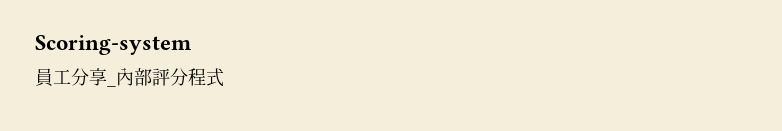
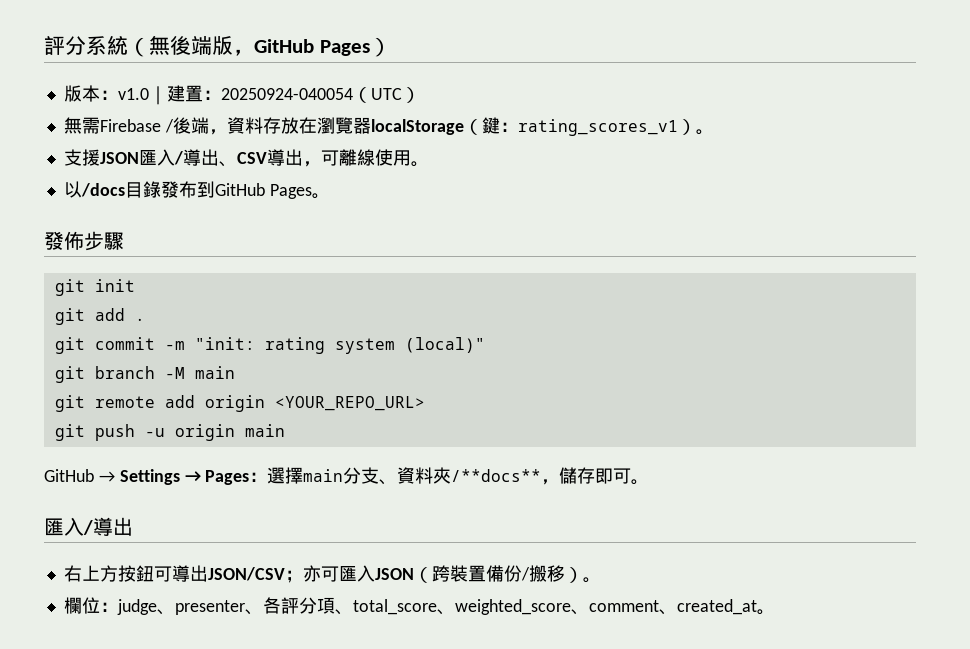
- Scoring-system
- 員工分享_內部評分程式
+ 評分系統（無後端版，GitHub Pages）
+ 版本：v1.0｜建置：20250924-040054（UTC）
+ 無需Firebase /後端，資料存放在瀏覽器localStorage（鍵：rating_scores_v1）。
+ 支援JSON匯入/導出、CSV導出，可離線使用。
+ 以/docs目錄發布到GitHub Pages。
+ 發佈步驟
+ git init
+ git add .
+ git commit -m "init: rating system (local)"
+ git branch -M main
+ git remote add origin <YOUR_REPO_URL>
+ git push -u origin main
+ GitHub → Settings → Pages：選擇main分支、資料夾/**docs**，儲存即可。
+ 匯入/導出
+ 右上方按鈕可導出JSON/CSV；亦可匯入JSON（跨裝置備份/搬移）。
+ 欄位：judge、presenter、各評分項、total_score、weighted_score、comment、created_at。

